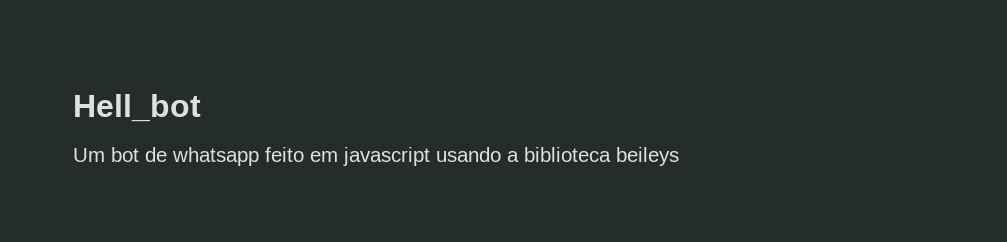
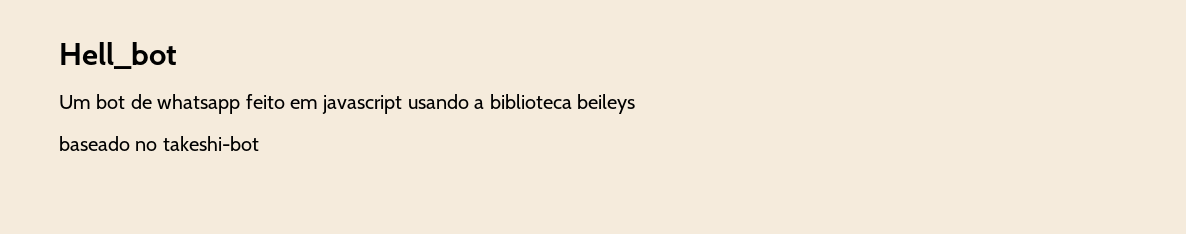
+ baseado no takeshi-bot

